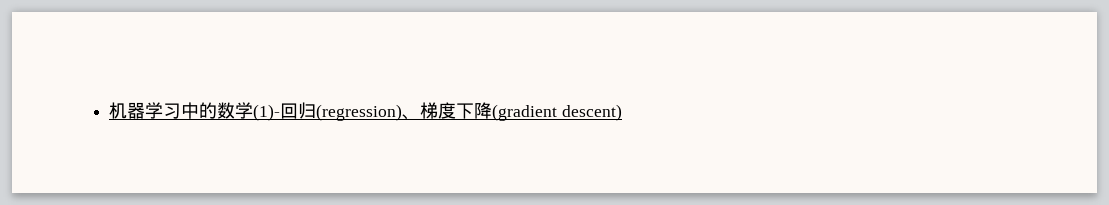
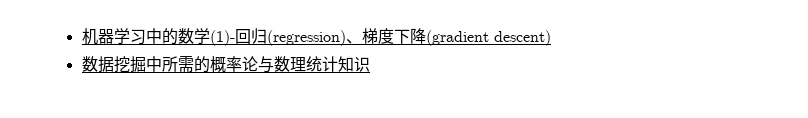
+ 数据挖掘中所需的概率论与数理统计知识

